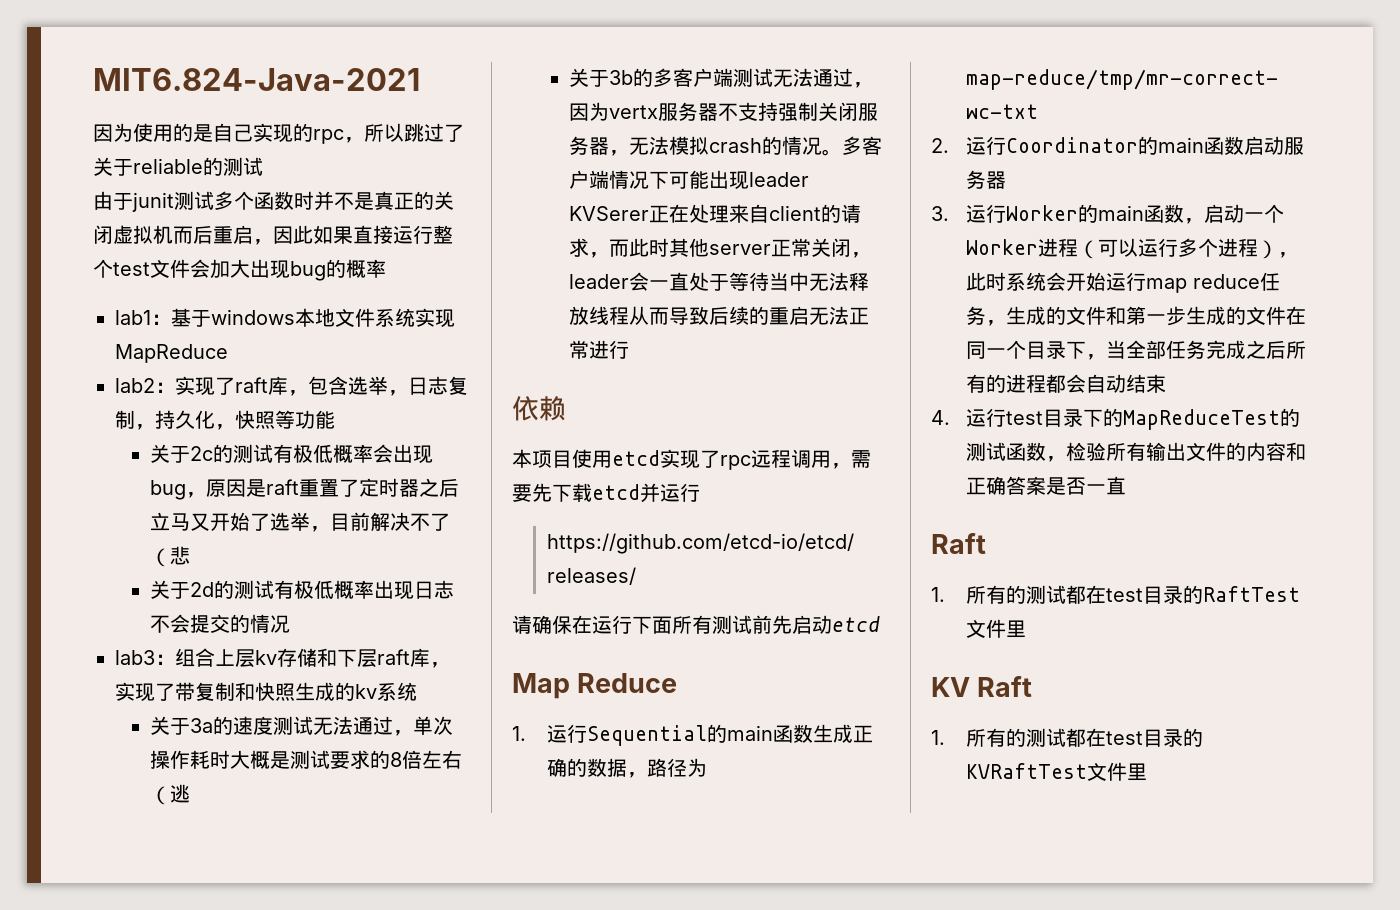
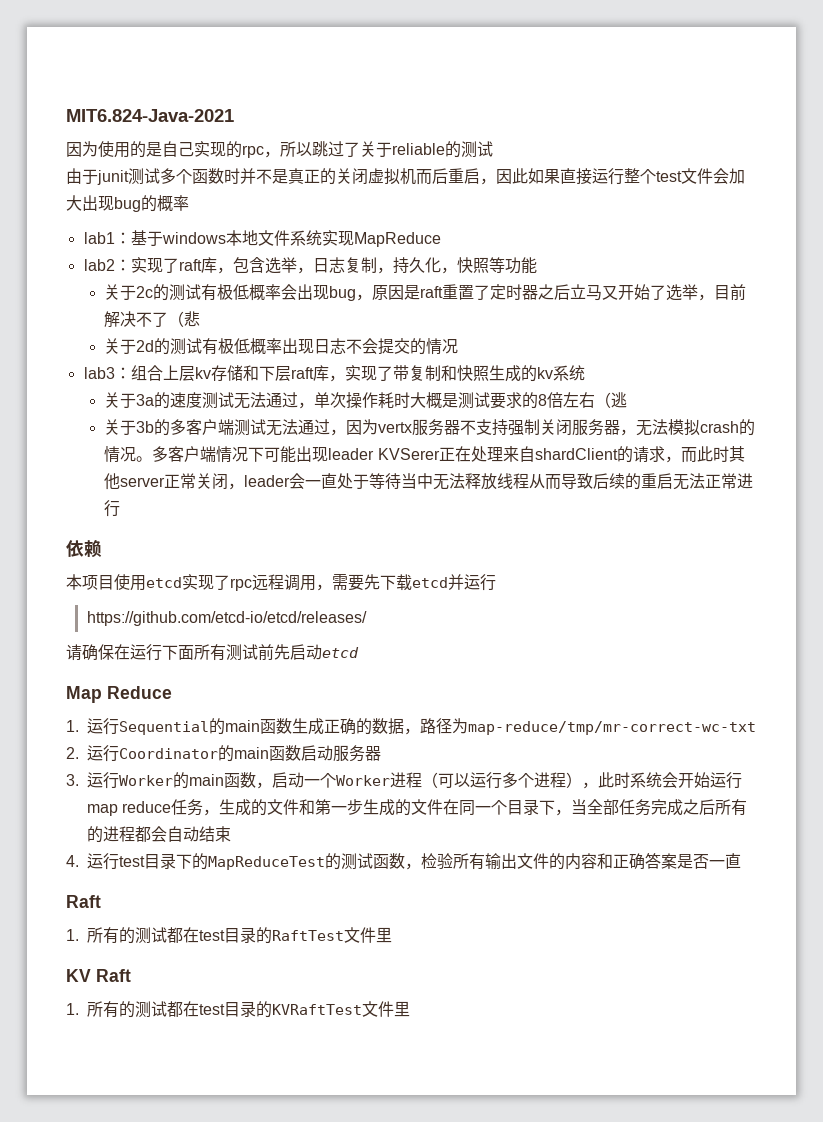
- 多客户端情况下可能出现leader KVSerer正在处理来自client的请求，而此时其他server正常关闭，leader会一直处于等待当中无法释放线程从而导致后续的重启无法正常进行
+ 多客户端情况下可能出现leader KVSerer正在处理来自shardClient的请求，而此时其他server正常关闭，leader会一直处于等待当中无法释放线程从而导致后续的重启无法正常进行

